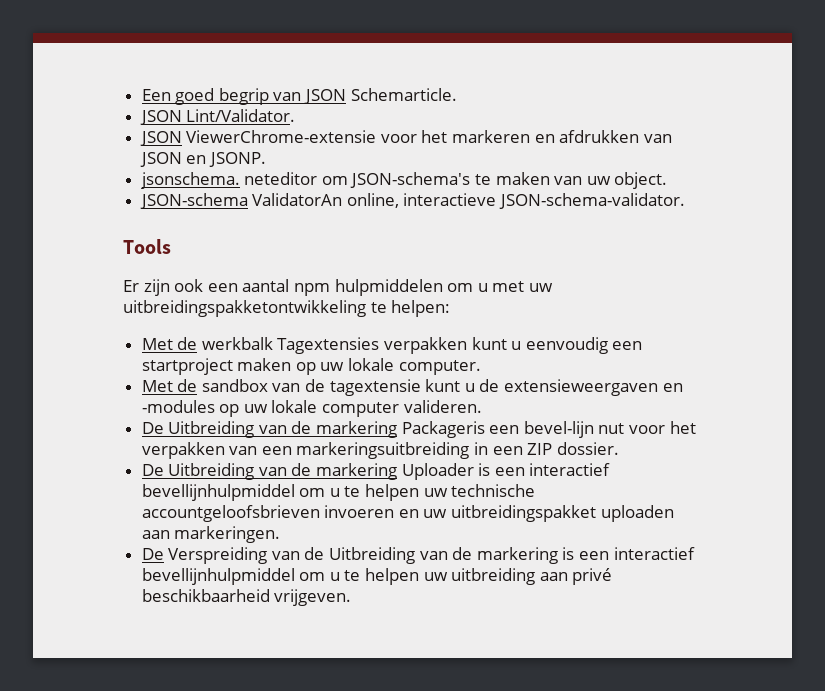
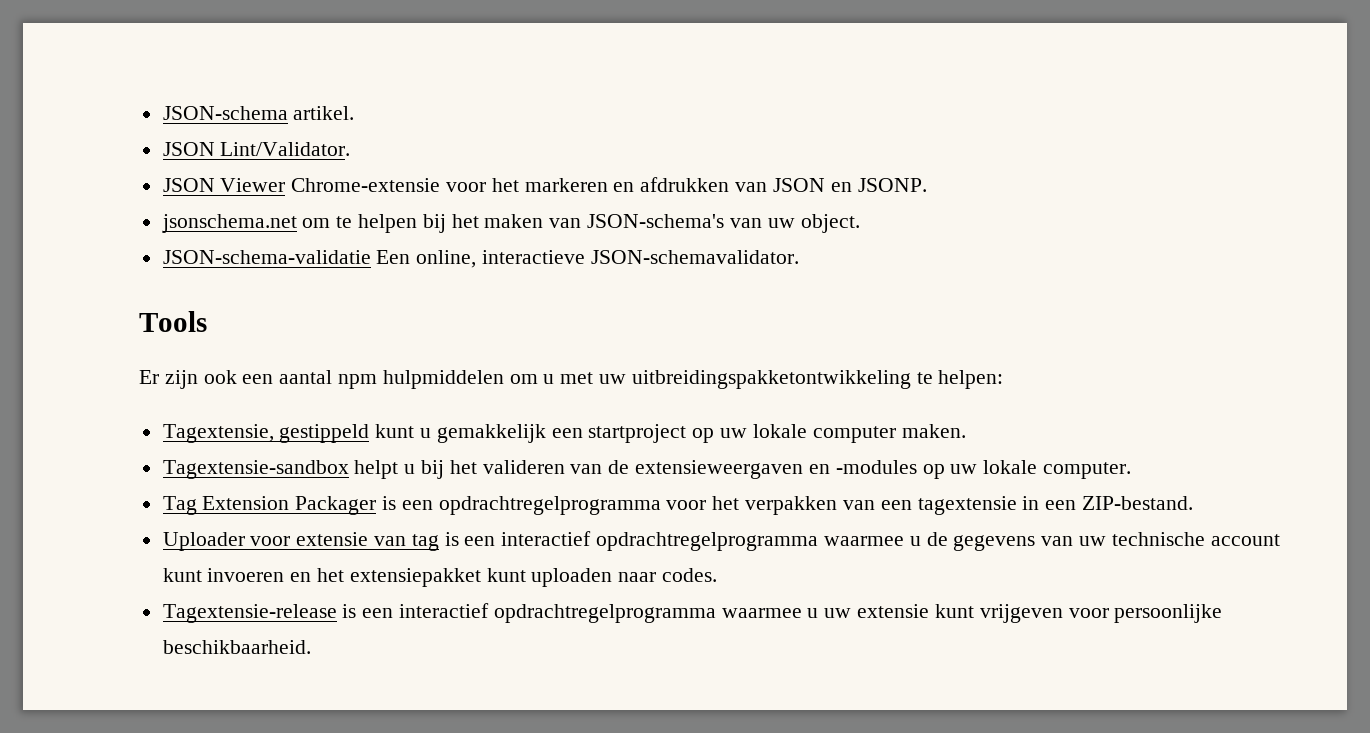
- Een goed begrip van JSON Schemarticle.
+ JSON-schema artikel.
- JSON ViewerChrome-extensie voor het markeren en afdrukken van JSON en JSONP.
+ JSON Viewer Chrome-extensie voor het markeren en afdrukken van JSON en JSONP.
- jsonschema. neteditor om JSON-schema's te maken van uw object.
+ jsonschema.net om te helpen bij het maken van JSON-schema's van uw object.
- JSON-schema ValidatorAn online, interactieve JSON-schema-validator.
+ JSON-schema-validatie Een online, interactieve JSON-schemavalidator.
- Met de werkbalk Tagextensies verpakken kunt u eenvoudig een startproject maken op uw lokale computer.
- Met de sandbox van de tagextensie kunt u de extensieweergaven en -modules op uw lokale computer valideren.
- De Uitbreiding van de markering Packageris een bevel-lijn nut voor het verpakken van een markeringsuitbreiding in een ZIP dossier.
- De Uitbreiding van de markering Uploader is een interactief bevellijnhulpmiddel om u te helpen uw technische accountgeloofsbrieven invoeren en uw uitbreidingspakket uploaden aan markeringen.
- De Verspreiding van de Uitbreiding van de markering is een interactief bevellijnhulpmiddel om u te helpen uw uitbreiding aan privé beschikbaarheid vrijgeven.
+ Tagextensie, gestippeld kunt u gemakkelijk een startproject op uw lokale computer maken.
+ Tagextensie-sandbox helpt u bij het valideren van de extensieweergaven en -modules op uw lokale computer.
+ Tag Extension Packager is een opdrachtregelprogramma voor het verpakken van een tagextensie in een ZIP-bestand.
+ Uploader voor extensie van tag is een interactief opdrachtregelprogramma waarmee u de gegevens van uw technische account kunt invoeren en het extensiepakket kunt uploaden naar codes.
+ Tagextensie-release is een interactief opdrachtregelprogramma waarmee u uw extensie kunt vrijgeven voor persoonlijke beschikbaarheid.

